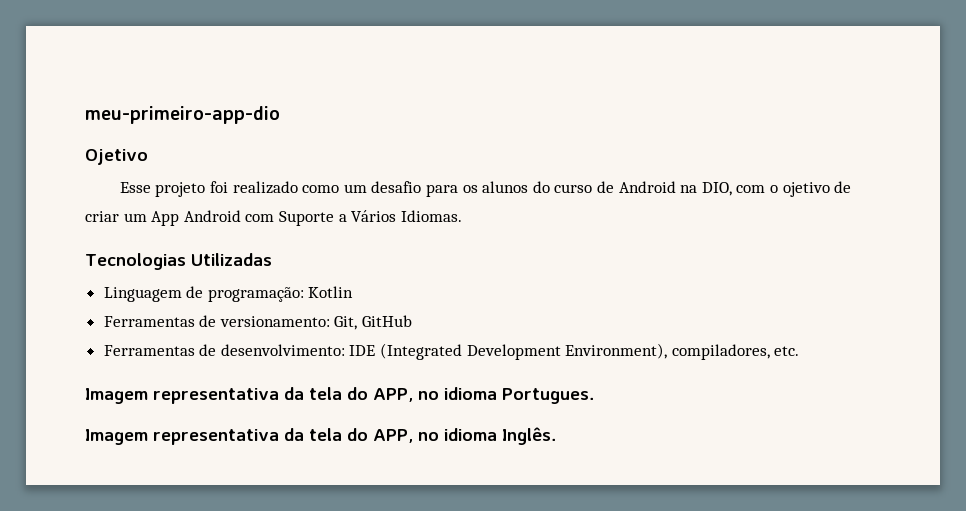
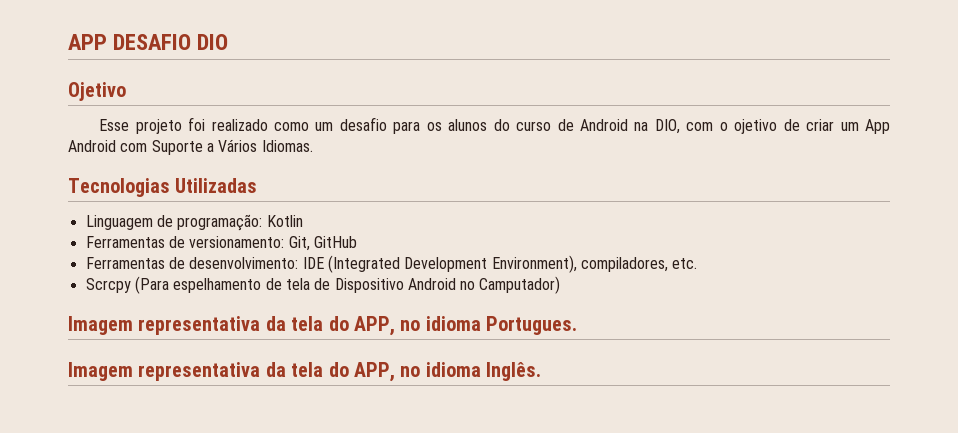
- meu-primeiro-app-dio
+ APP DESAFIO DIO
+ Scrcpy (Para espelhamento de tela de Dispositivo Android no Camputador)

